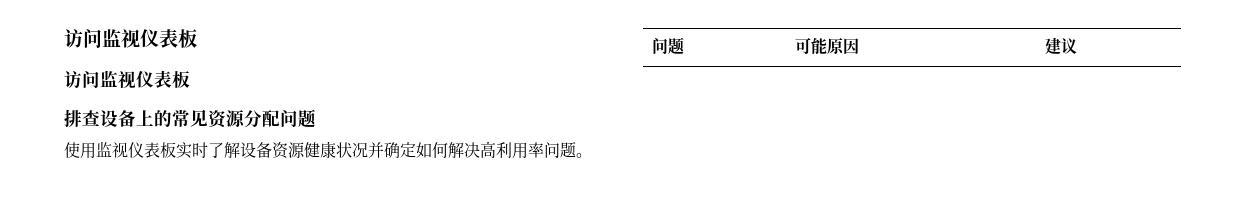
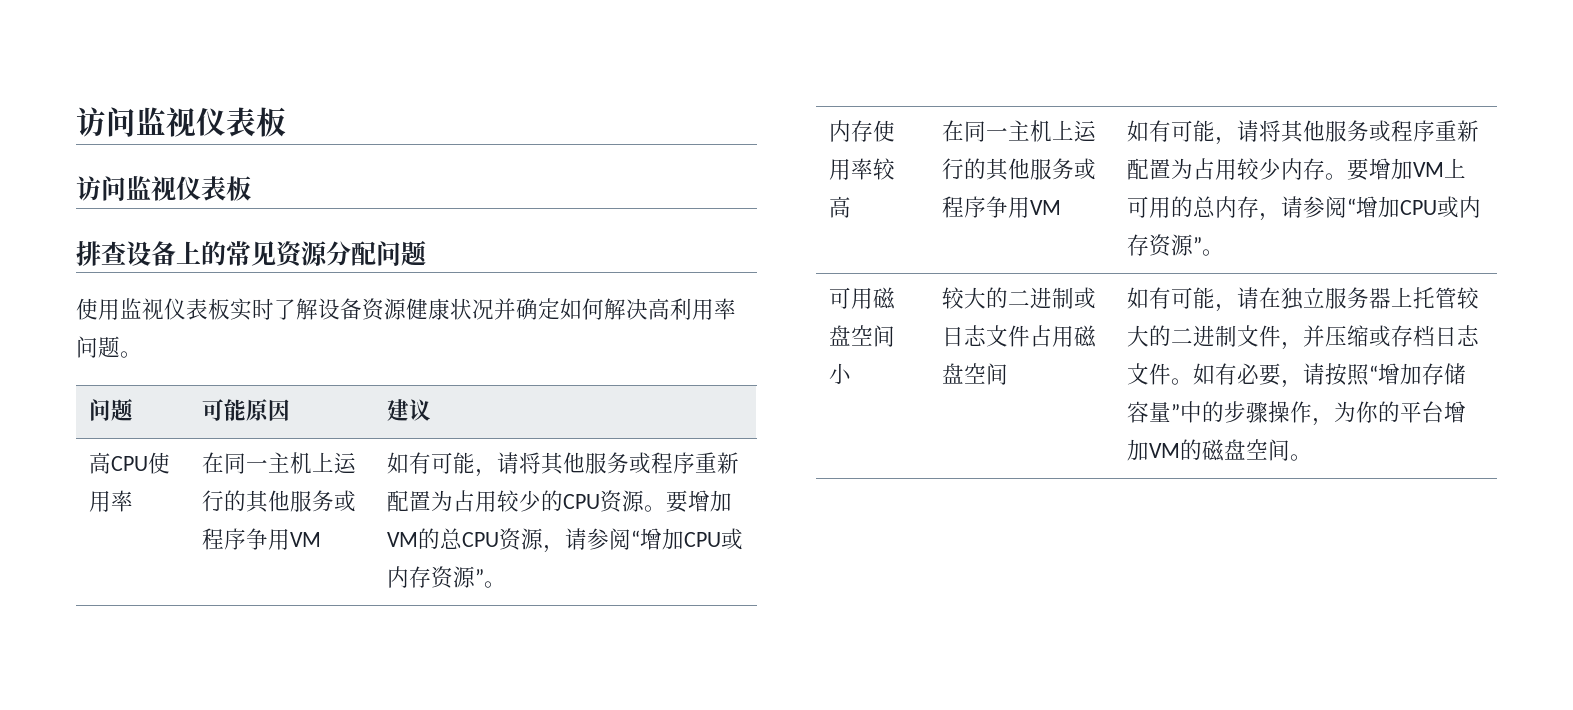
+ 高CPU使用率 | 在同一主机上运行的其他服务或程序争用VM | 如有可能，请将其他服务或程序重新配置为占用较少的CPU资源。要增加VM的总CPU资源，请参阅“增加CPU或内存资源”。
+ 内存使用率较高 | 在同一主机上运行的其他服务或程序争用VM | 如有可能，请将其他服务或程序重新配置为占用较少内存。要增加VM上可用的总内存，请参阅“增加CPU或内存资源”。
+ 可用磁盘空间小 | 较大的二进制或日志文件占用磁盘空间 | 如有可能，请在独立服务器上托管较大的二进制文件，并压缩或存档日志文件。如有必要，请按照“增加存储容量”中的步骤操作，为你的平台增加VM的磁盘空间。

